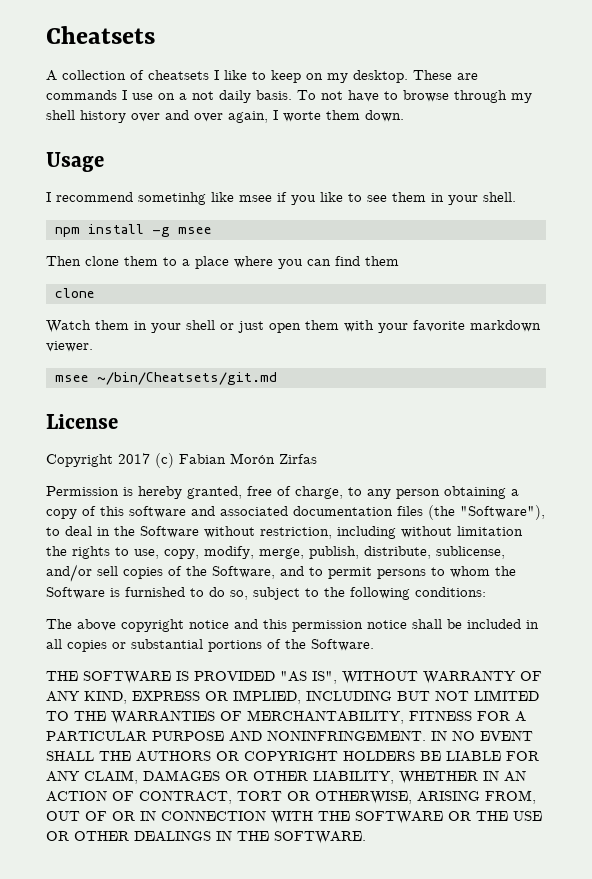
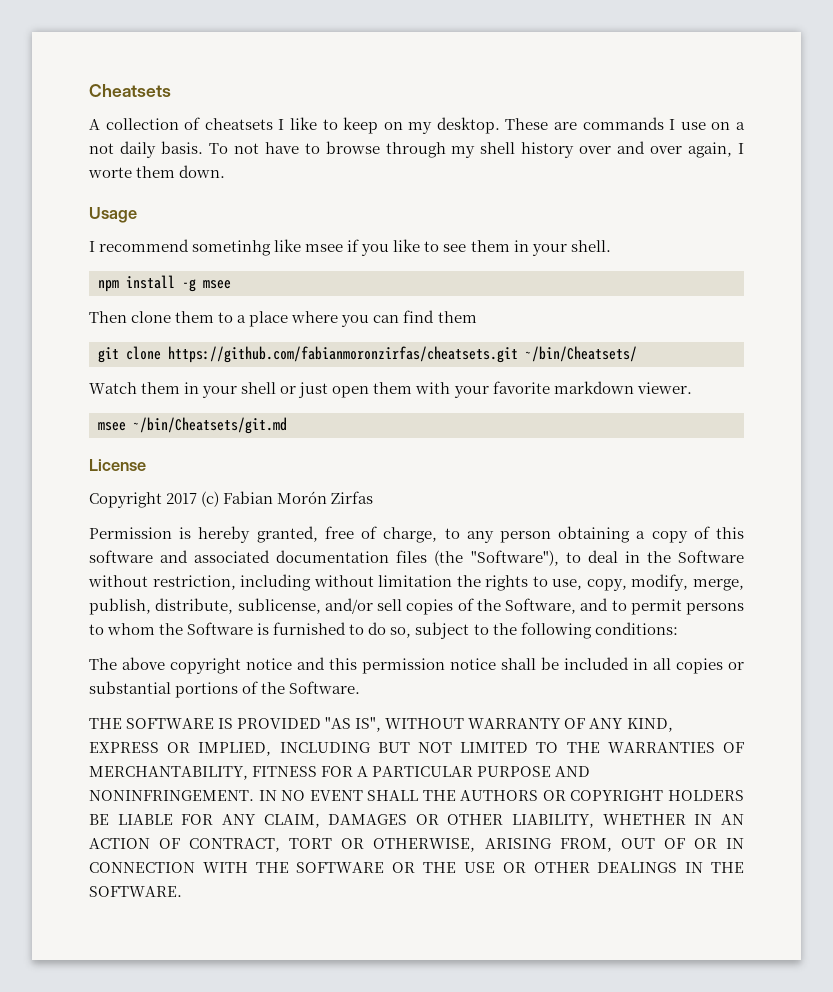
  Then clone them to a place where you can find them
- clone
+ git clone https://github.com/fabianmoronzirfas/cheatsets.git ~/bin/Cheatsets/

